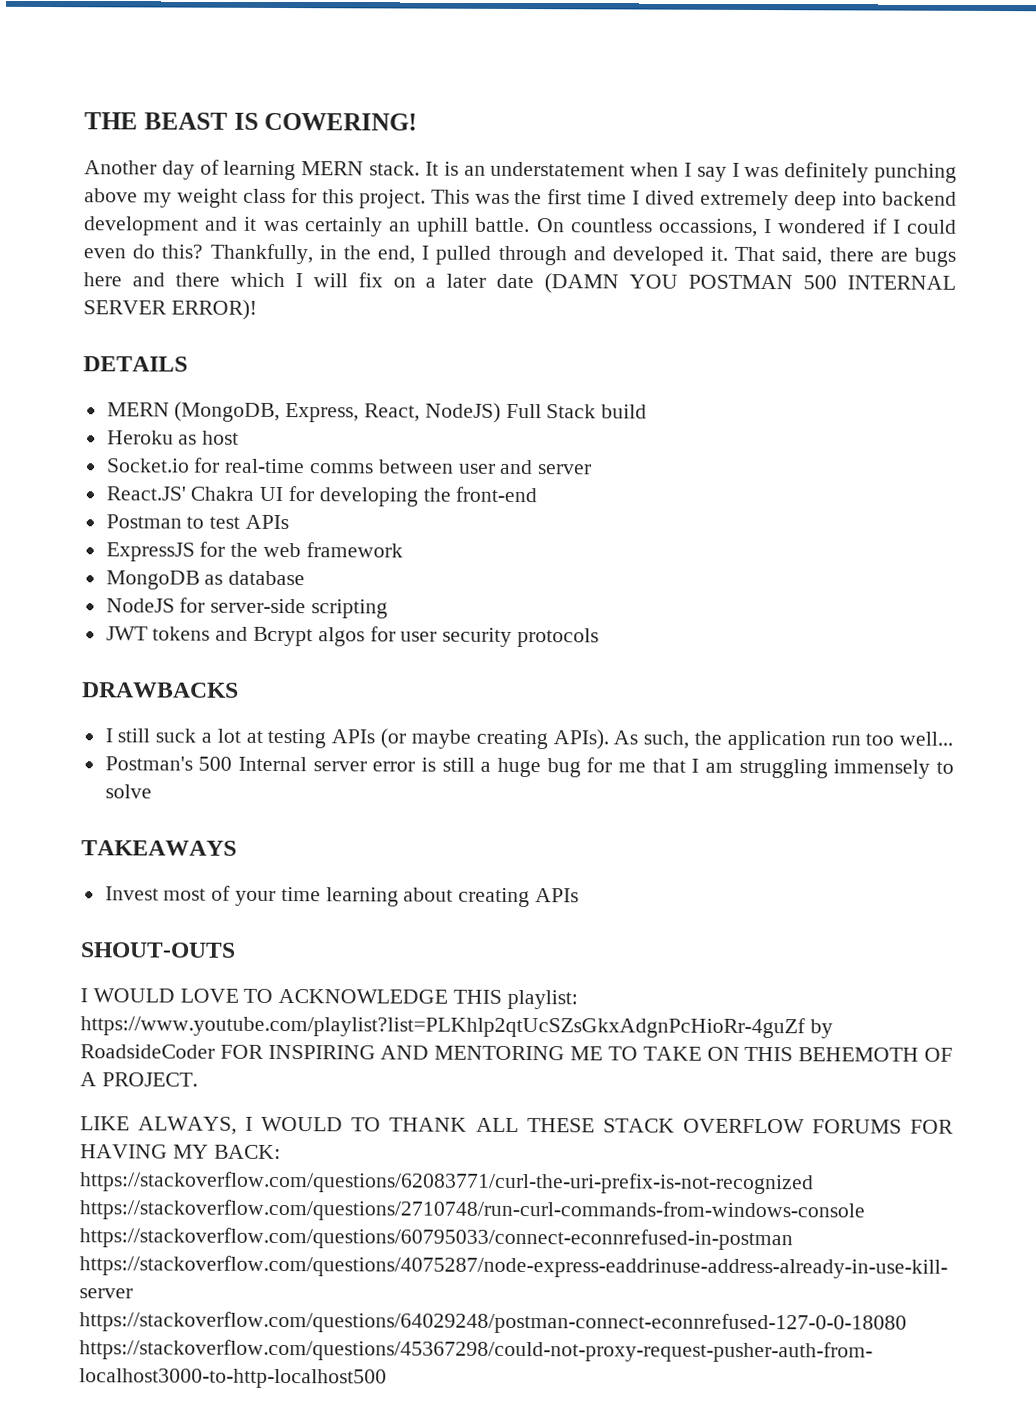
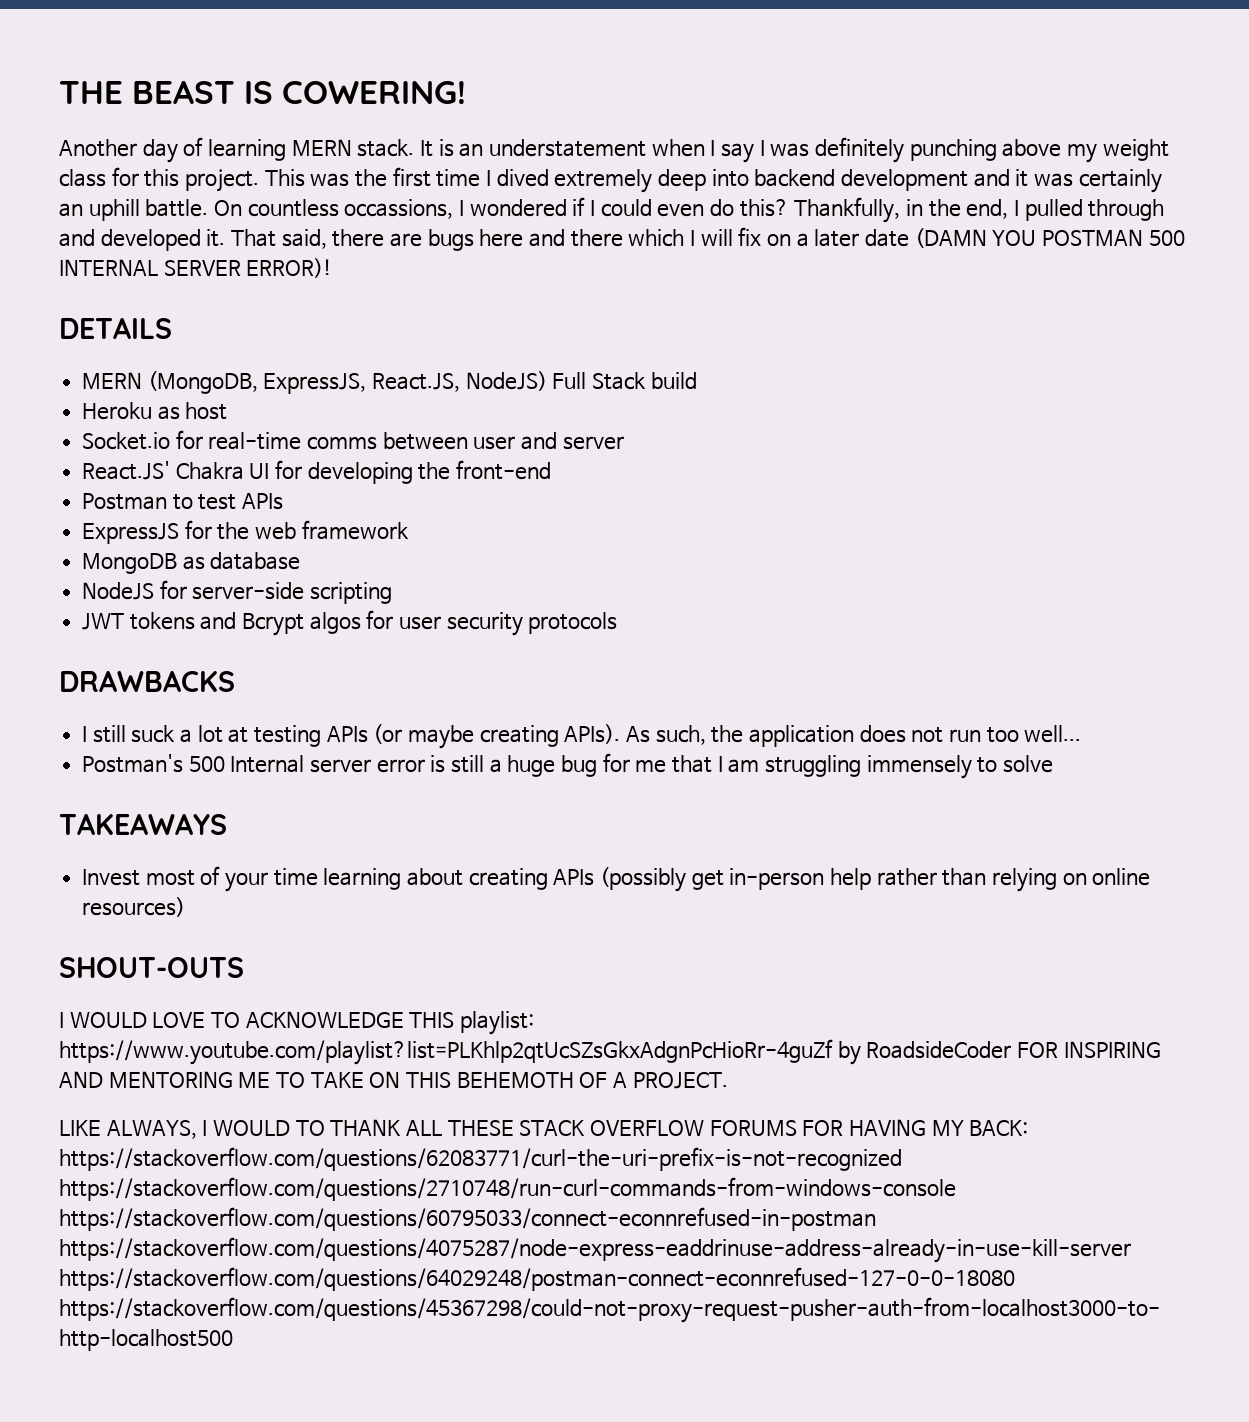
- MERN (MongoDB, Express, React, NodeJS) Full Stack build
+ MERN (MongoDB, ExpressJS, React.JS, NodeJS) Full Stack build
- As such, the application run too well...
+ As such, the application does not run too well...
- Invest most of your time learning about creating APIs
+ Invest most of your time learning about creating APIs (possibly get in-person help rather than relying on online resources)

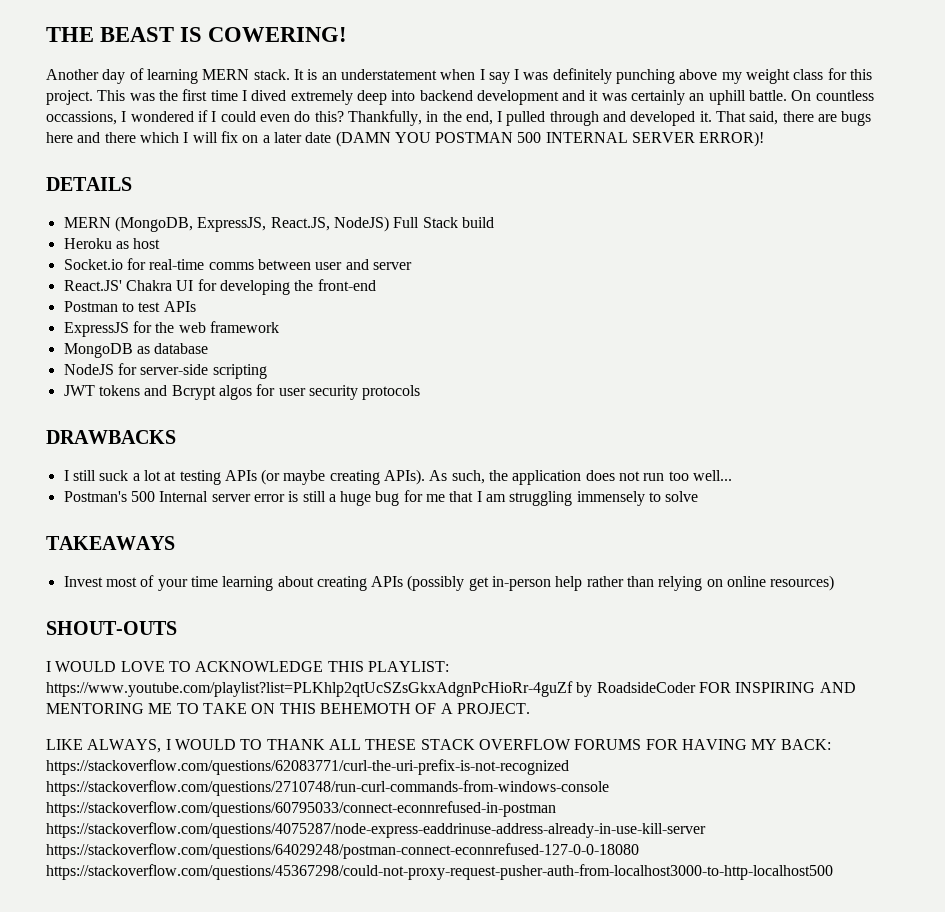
- I WOULD LOVE TO ACKNOWLEDGE THIS playlist: https://www.youtube.com/playlist?list=PLKhlp2qtUcSZsGkxAdgnPcHioRr-4guZf by RoadsideCoder FOR INSPIRING AND MENTORING ME TO TAKE ON THIS BEHEMOTH OF A PROJECT.
+ I WOULD LOVE TO ACKNOWLEDGE THIS PLAYLIST: https://www.youtube.com/playlist?list=PLKhlp2qtUcSZsGkxAdgnPcHioRr-4guZf by RoadsideCoder FOR INSPIRING AND MENTORING ME TO TAKE ON THIS BEHEMOTH OF A PROJECT.

